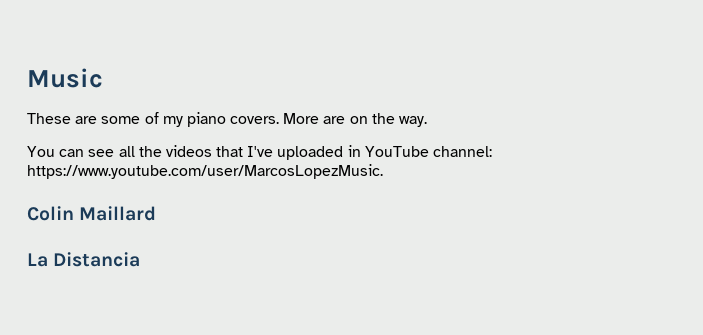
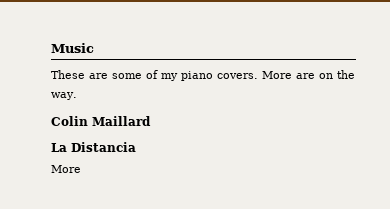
- You can see all the videos that I've uploaded in YouTube channel: https://www.youtube.com/user/MarcosLopezMusic.
  La Distancia
+ More

